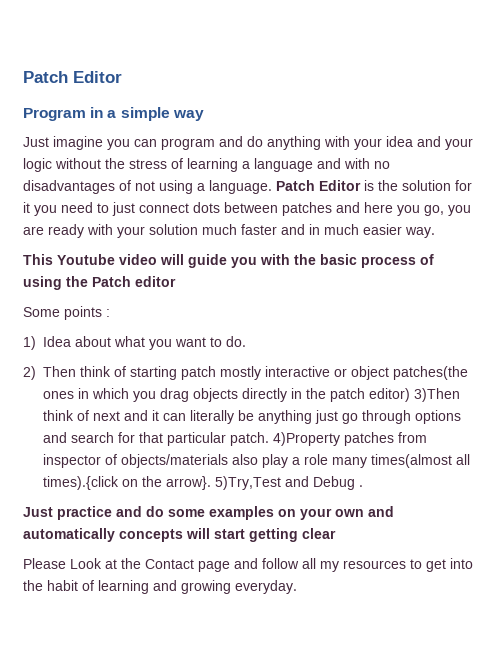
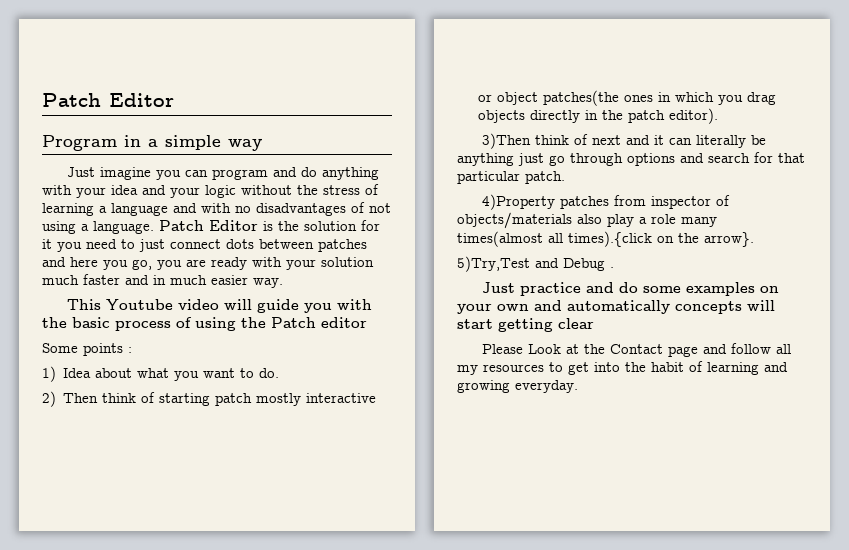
- 2) Then think of starting patch mostly interactive or object patches(the ones in which you drag objects directly in the patch editor) 3)Then think of next and it can literally be anything just go through options and search for that particular patch. 4)Property patches from inspector of objects/materials also play a role many times(almost all times).{click on the arrow}. 5)Try,Test and Debug .
+ 2) Then think of starting patch mostly interactive or object patches(the ones in which you drag objects directly in the patch editor).
+ 3)Then think of next and it can literally be anything just go through options and search for that particular patch.
+ 4)Property patches from inspector of objects/materials also play a role many times(almost all times).{click on the arrow}.
+ 5)Try,Test and Debug .

